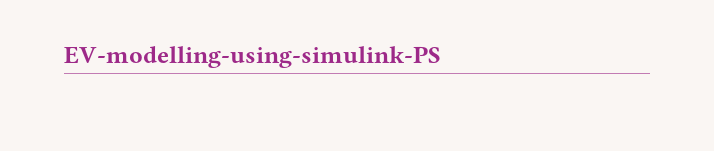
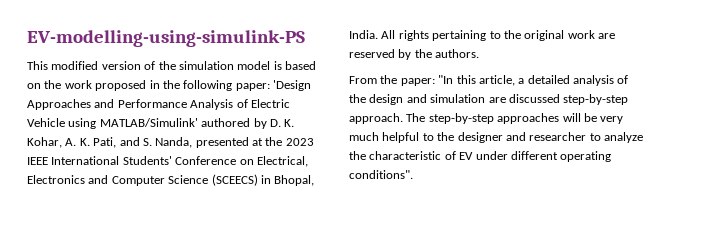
+ This modified version of the simulation model is based on the work proposed in the following paper: 'Design Approaches and Performance Analysis of Electric Vehicle using MATLAB/Simulink' authored by D. K. Kohar, A. K. Pati, and S. Nanda, presented at the 2023 IEEE International Students' Conference on Electrical, Electronics and Computer Science (SCEECS) in Bhopal, India. All rights pertaining to the original work are reserved by the authors.
+ From the paper: "In this article, a detailed analysis of the design and simulation are discussed step-by-step approach. The step-by-step approaches will be very much helpful to the designer and researcher to analyze the characteristic of EV under different operating conditions".

